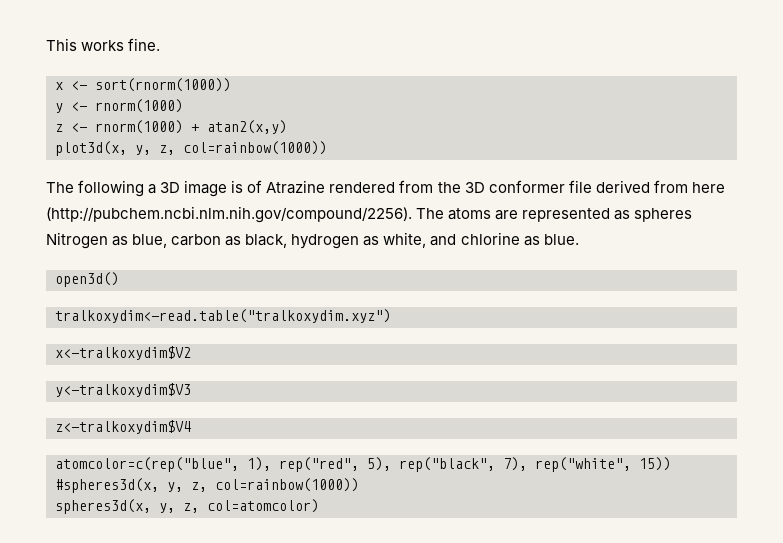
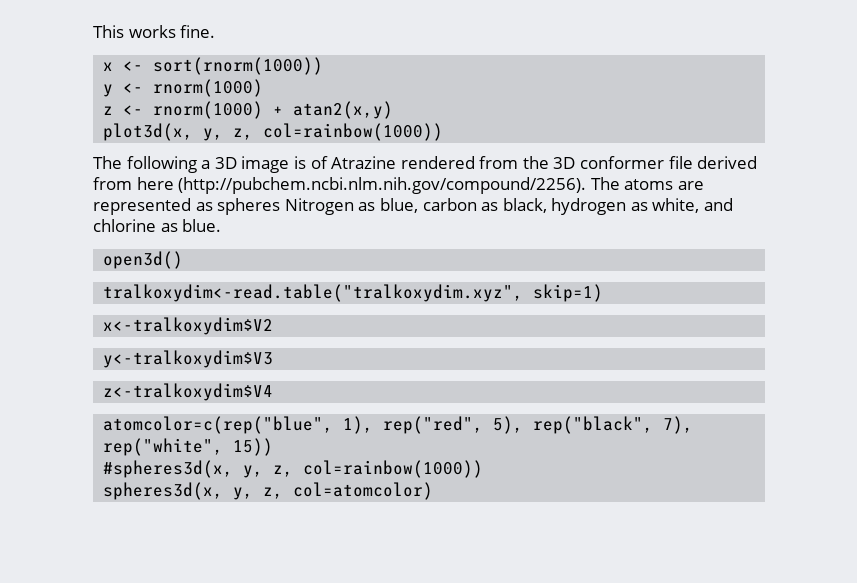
- tralkoxydim<-read.table("tralkoxydim.xyz")
+ tralkoxydim<-read.table("tralkoxydim.xyz", skip=1)

